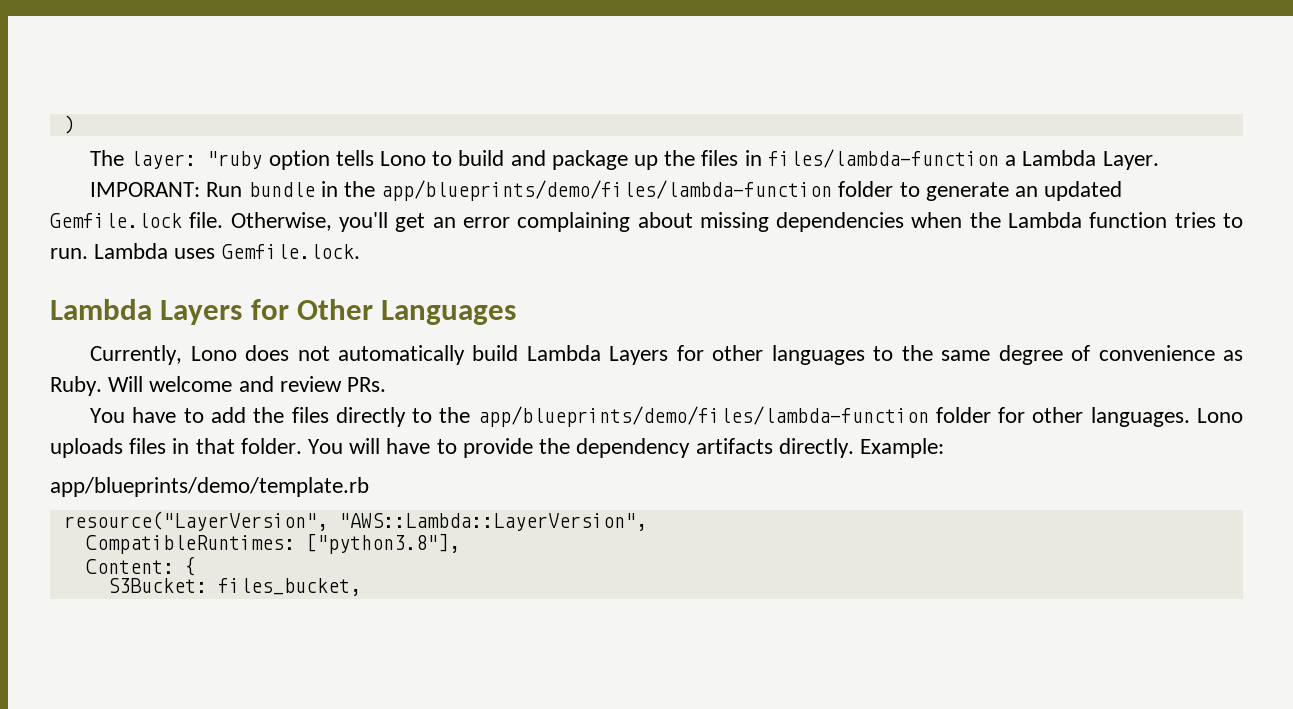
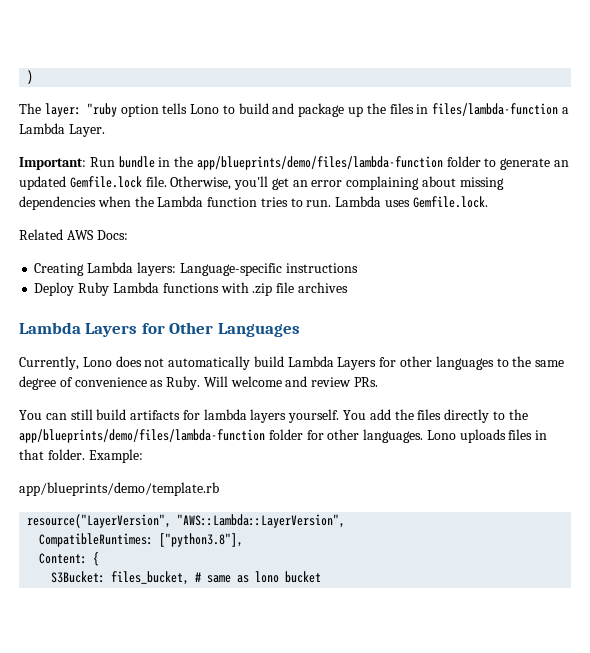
- IMPORANT: Run bundle in the app/blueprints/demo/files/lambda-function folder to generate an updated Gemfile.lock file.
+ Important: Run bundle in the app/blueprints/demo/files/lambda-function folder to generate an updated Gemfile.lock file.
+ Related AWS Docs:
+ Creating Lambda layers: Language-specific instructions
+ Deploy Ruby Lambda functions with .zip file archives
- You have to add the files directly to the app/blueprints/demo/files/lambda-function folder for other languages.
+ You can still build artifacts for lambda layers yourself. You add the files directly to the app/blueprints/demo/files/lambda-function folder for other languages.
- You will have to provide the dependency artifacts directly.
- S3Bucket: files_bucket,
+ S3Bucket: files_bucket, # same as lono bucket

